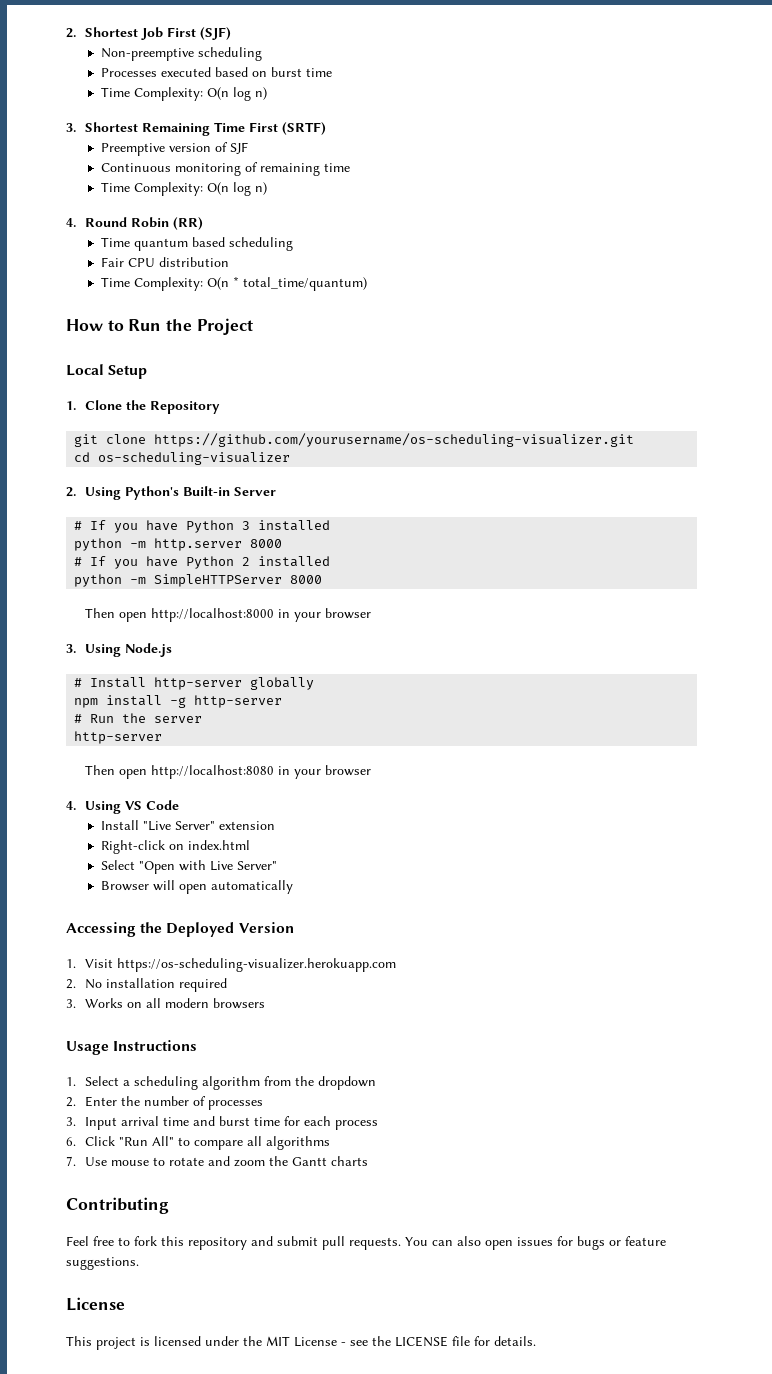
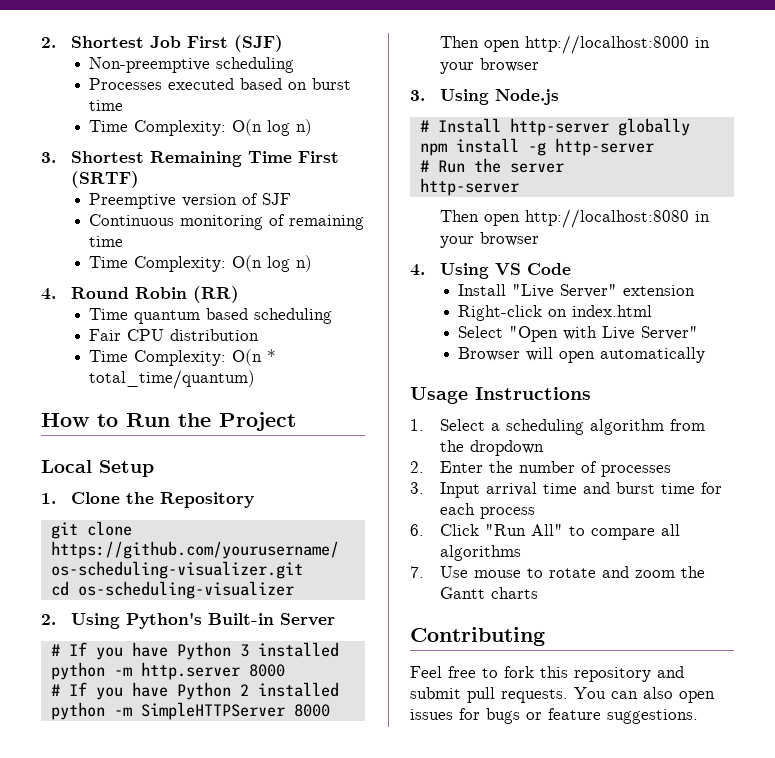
- Accessing the Deployed Version
- 1. Visit https://os-scheduling-visualizer.herokuapp.com
- 2. No installation required
- 3. Works on all modern browsers
  You can also open issues for bugs or feature suggestions.
- License
- This project is licensed under the MIT License - see the LICENSE file for details.

